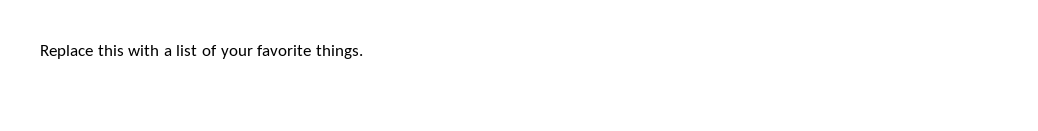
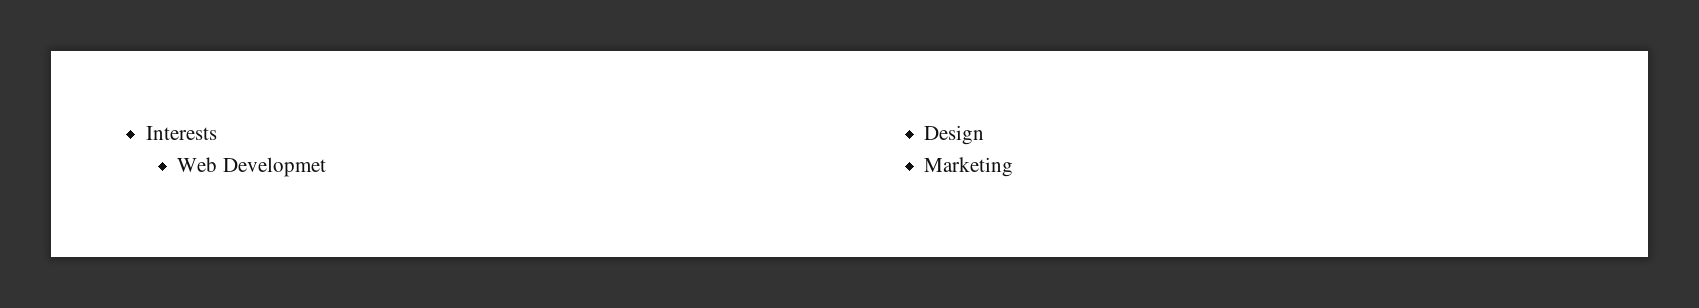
- Replace this with a list of your favorite things.
+ Interests
+ Web Developmet
+ Design
+ Marketing

